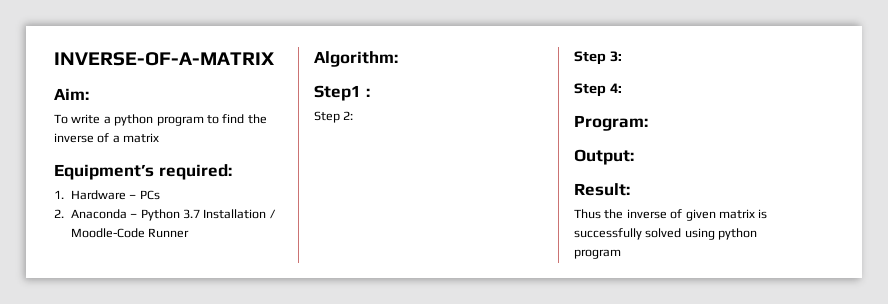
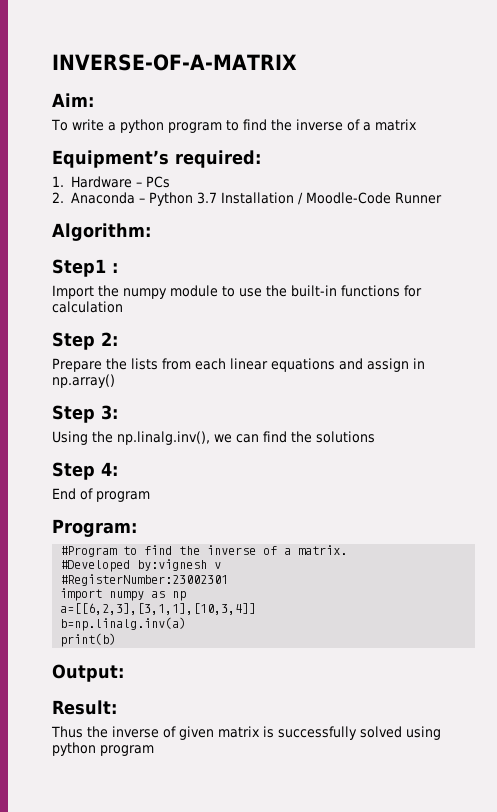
+ Import the numpy module to use the built-in functions for calculation
  Step 2:
+ Prepare the lists from each linear equations and assign in np.array()
  Step 3:
+ Using the np.linalg.inv(), we can find the solutions
  Step 4:
+ End of program
  Program:
+ #Program to find the inverse of a matrix.
+ #Developed by:vignesh v
+ #RegisterNumber:23002301
+ import numpy as np
+ a=[[6,2,3],[3,1,1],[10,3,4]]
+ b=np.linalg.inv(a)
+ print(b)

